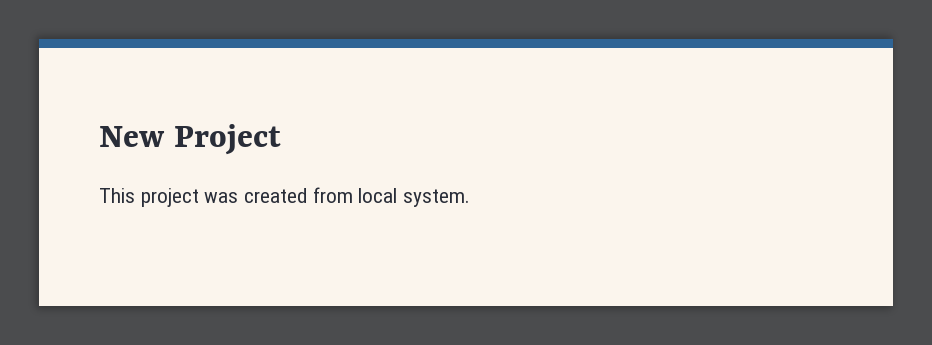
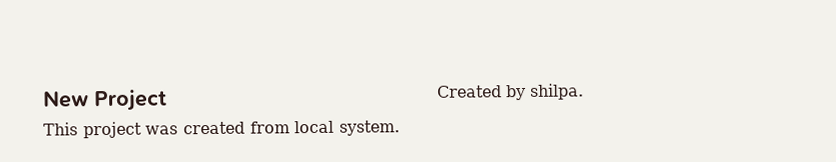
+ Created by shilpa.

